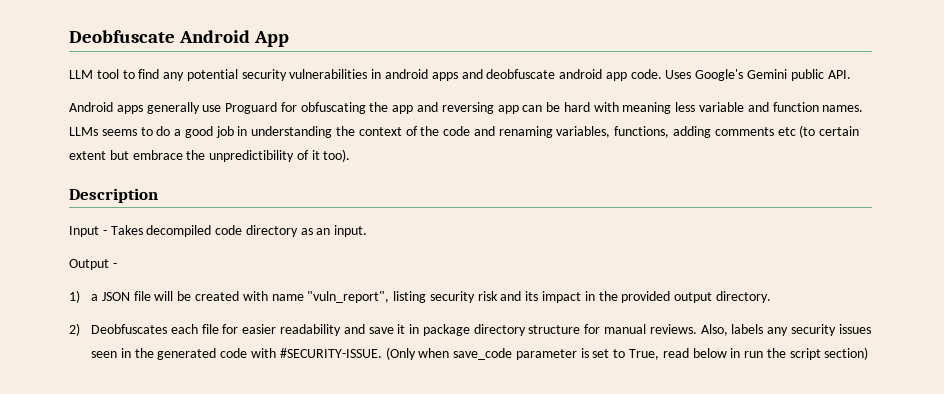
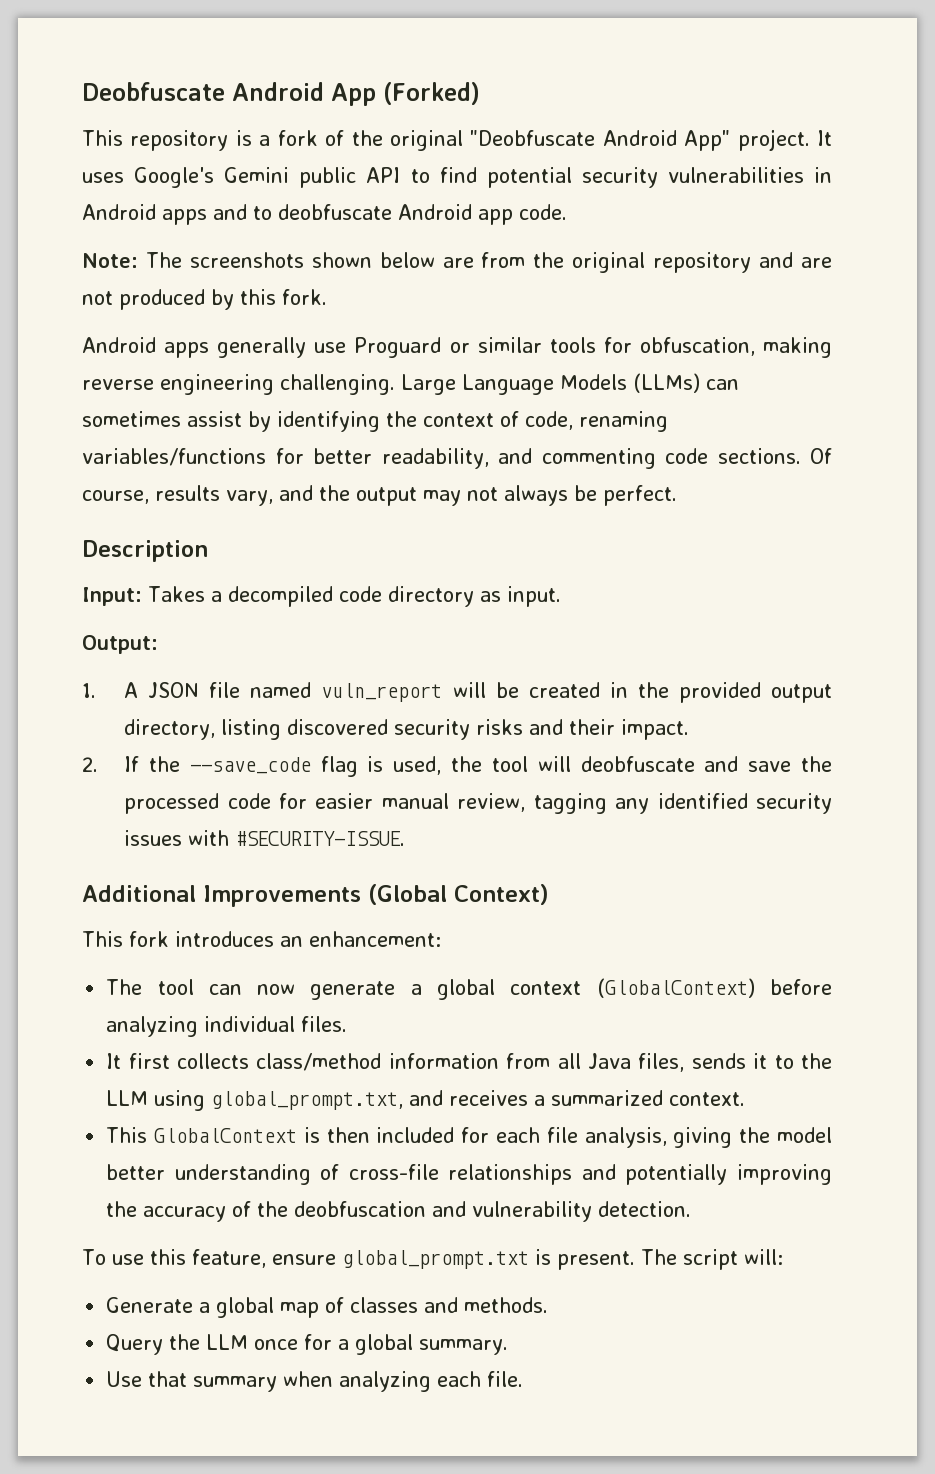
- Deobfuscate Android App
- LLM tool to find any potential security vulnerabilities in android apps and deobfuscate android app code. Uses Google's Gemini public API.
+ Deobfuscate Android App (Forked)
+ This repository is a fork of the original "Deobfuscate Android App" project. It uses Google's Gemini public API to find potential security vulnerabilities in Android apps and to deobfuscate Android app code.
+ Note: The screenshots shown below are from the original repository and are not produced by this fork.
- Android apps generally use Proguard for obfuscating the app and reversing app can be hard with meaning less variable and function names. LLMs seems to do a good job in understanding the context of the code and renaming variables, functions, adding comments etc (to certain extent but embrace the unpredictibility of it too).
+ Android apps generally use Proguard or similar tools for obfuscation, making reverse engineering challenging. Large Language Models (LLMs) can sometimes assist by identifying the context of code, renaming variables/functions for better readability, and commenting code sections. Of course, results vary, and the output may not always be perfect.
  Description
- Input - Takes decompiled code directory as an input.
+ Input: Takes a decompiled code directory as input.
- Output -
- 1) a JSON file will be created with name "vuln_report", listing security risk and its impact in the provided output directory.
- 2) Deobfuscates each file for easier readability and save it in package directory structure for manual reviews. Also, labels any security issues seen in the generated code with #SECURITY-ISSUE. (Only when save_code parameter is set to True, read below in run the script section)
+ Output:
+ 1. A JSON file named vuln_report will be created in the provided output directory, listing discovered security risks and their impact.
+ 2. If the --save_code flag is used, the tool will deobfuscate and save the processed code for easier manual review, tagging any identified security issues with #SECURITY-ISSUE.
+ Additional Improvements (Global Context)
+ This fork introduces an enhancement:
+ The tool can now generate a global context (GlobalContext) before analyzing individual files.
+ It first collects class/method information from all Java files, sends it to the LLM using global_prompt.txt, and receives a summarized context.
+ This GlobalContext is then included for each file analysis, giving the model better understanding of cross-file relationships and potentially improving the accuracy of the deobfuscation and vulnerability detection.
+ To use this feature, ensure global_prompt.txt is present. The script will:
+ Generate a global map of classes and methods.
+ Query the LLM once for a global summary.
+ Use that summary when analyzing each file.

